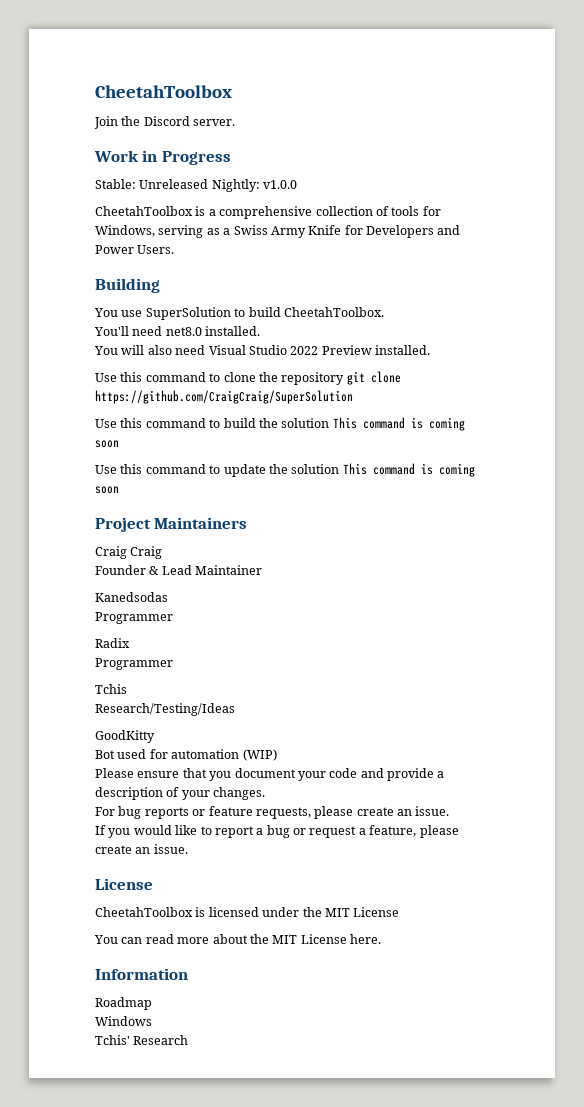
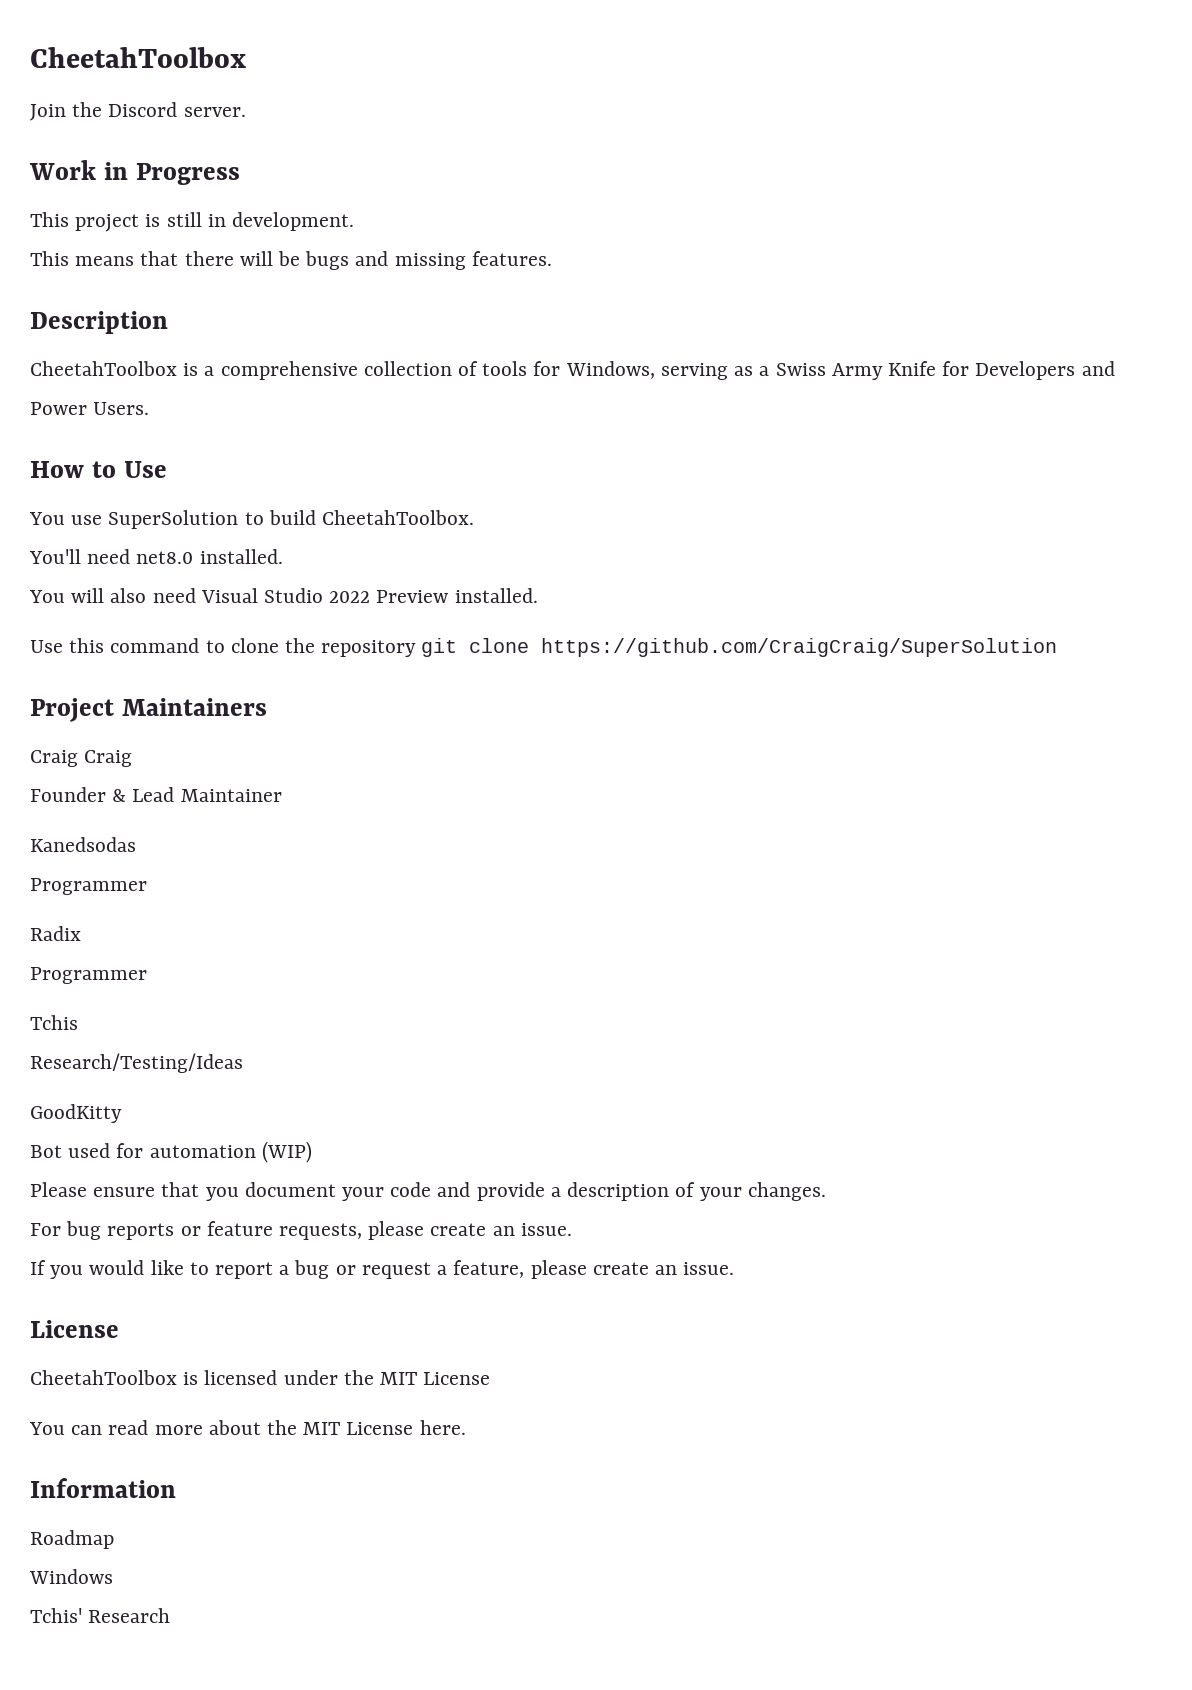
- Stable: Unreleased Nightly: v1.0.0
+ This project is still in development.
+ This means that there will be bugs and missing features.
+ Description
- Building
+ How to Use
- Use this command to build the solution This command is coming soon
- Use this command to update the solution This command is coming soon

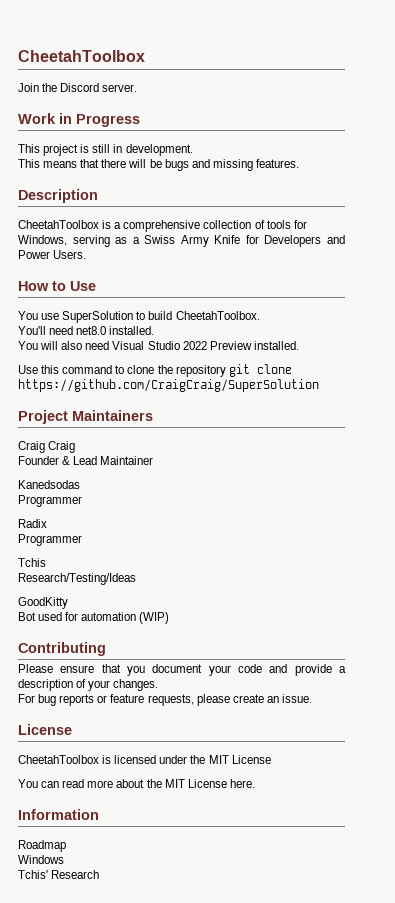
+ Contributing
- If you would like to report a bug or request a feature, please create an issue.

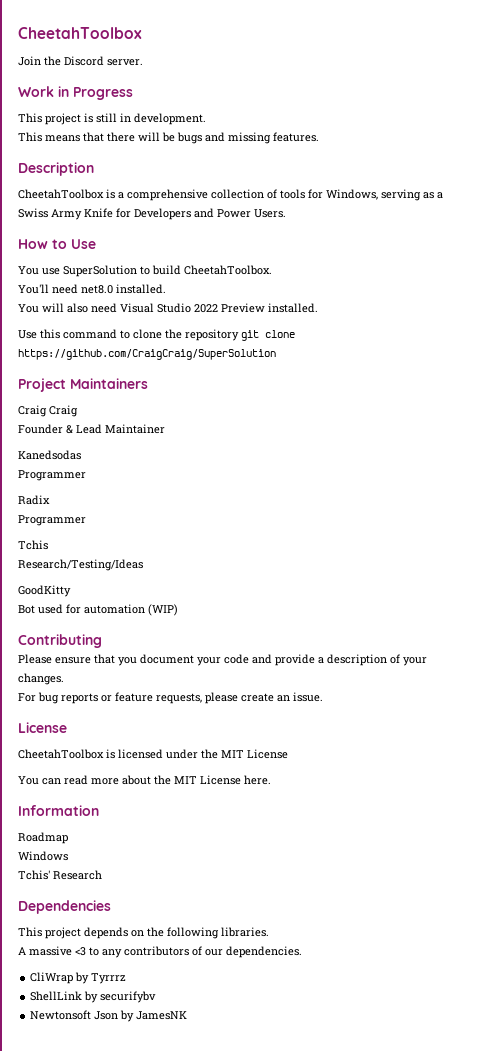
+ Dependencies
+ This project depends on the following libraries.
+ A massive <3 to any contributors of our dependencies.
+ CliWrap by Tyrrrz
+ ShellLink by securifybv
+ Newtonsoft Json by JamesNK

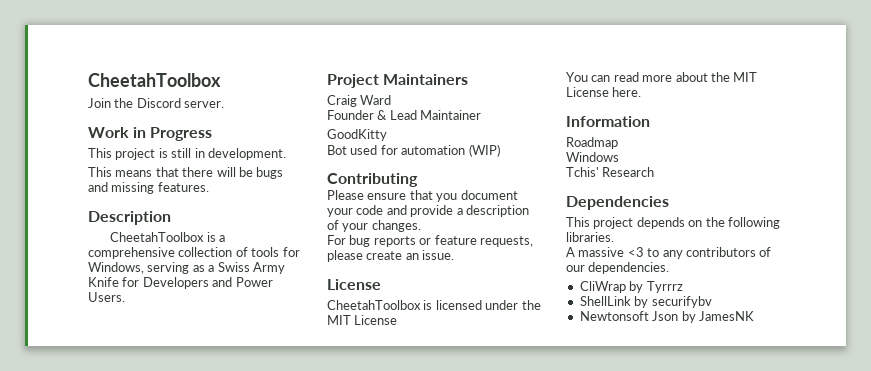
- How to Use
- You use SuperSolution to build CheetahToolbox.
- You'll need net8.0 installed.
- You will also need Visual Studio 2022 Preview installed.
- Use this command to clone the repository git clone https://github.com/CraigCraig/SuperSolution
- Craig Craig
+ Craig Ward
- Kanedsodas
- Programmer
- Radix
- Programmer
- Tchis
- Research/Testing/Ideas

